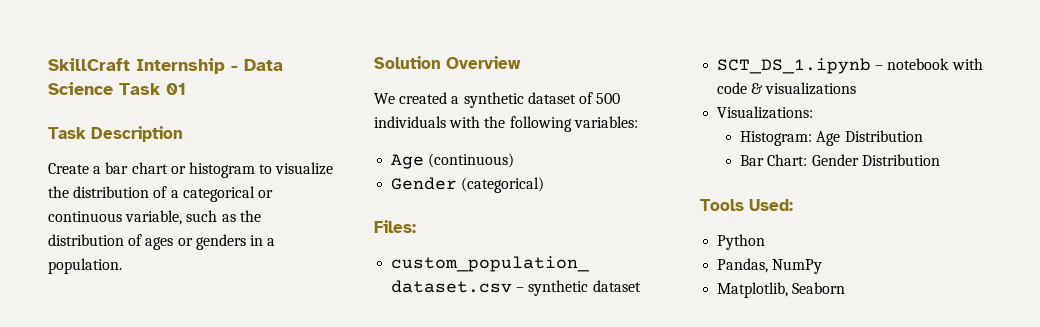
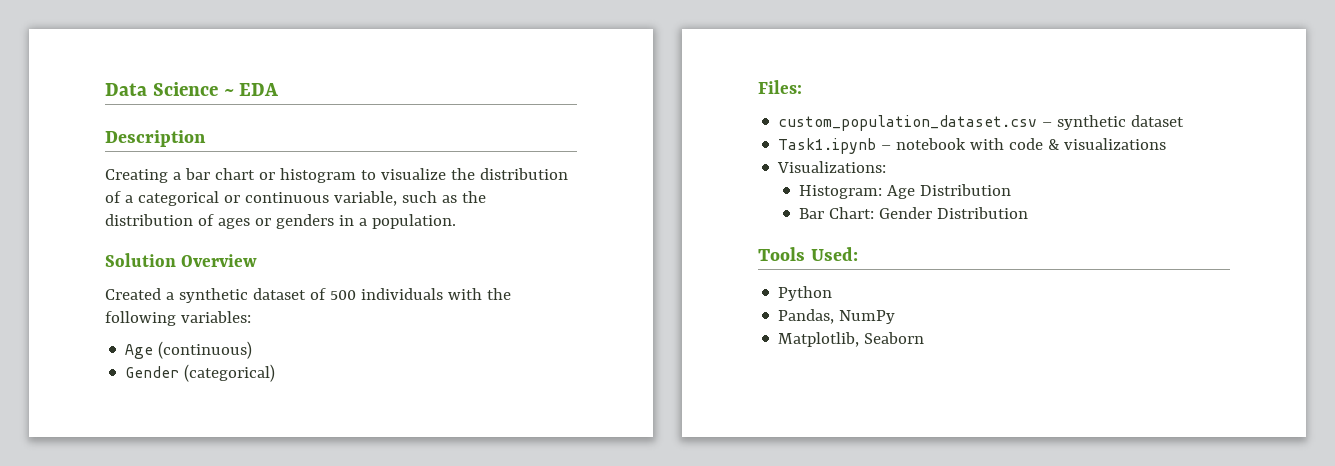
- SkillCraft Internship - Data Science Task 01
- Task Description
+ Data Science ~ EDA
+ Description
- Create a bar chart or histogram to visualize the distribution of a categorical or continuous variable, such as the distribution of ages or genders in a population.
+ Creating a bar chart or histogram to visualize the distribution of a categorical or continuous variable, such as the distribution of ages or genders in a population.
- We created a synthetic dataset of 500 individuals with the following variables:
+ Created a synthetic dataset of 500 individuals with the following variables:
- SCT_DS_1.ipynb – notebook with code & visualizations
+ Task1.ipynb – notebook with code & visualizations

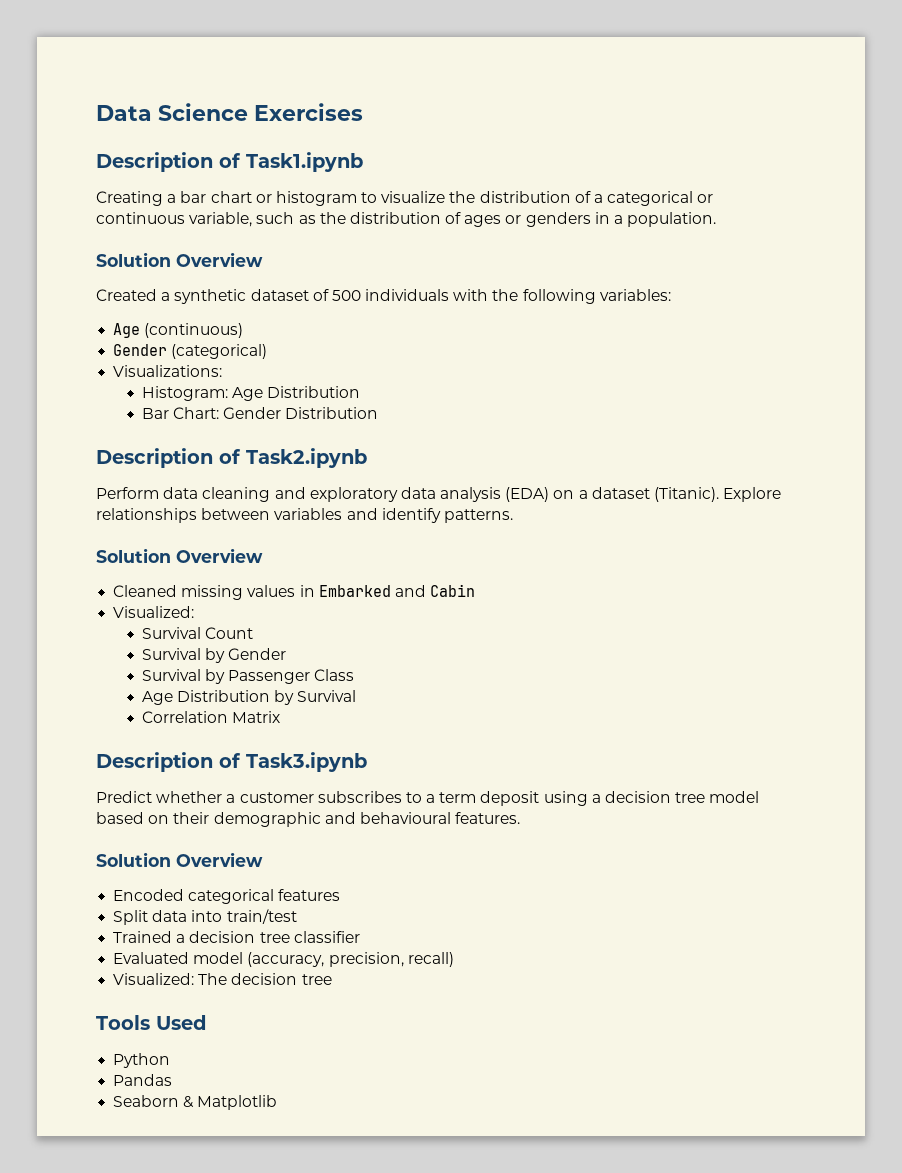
- Data Science ~ EDA
- Description
+ Data Science Exercises
+ Description of Task1.ipynb
- Files:
- custom_population_dataset.csv – synthetic dataset
- Task1.ipynb – notebook with code & visualizations
+ Description of Task2.ipynb
+ Perform data cleaning and exploratory data analysis (EDA) on a dataset (Titanic). Explore relationships between variables and identify patterns.
+ Solution Overview
+ Cleaned missing values in Embarked and Cabin
+ Visualized:
+ Survival Count
+ Survival by Gender
+ Survival by Passenger Class
+ Age Distribution by Survival
+ Correlation Matrix
+ Description of Task3.ipynb
+ Predict whether a customer subscribes to a term deposit using a decision tree model based on their demographic and behavioural features.
+ Solution Overview
+ Encoded categorical features
+ Split data into train/test
+ Trained a decision tree classifier
+ Evaluated model (accuracy, precision, recall)
+ Visualized: The decision tree
- Tools Used:
+ Tools Used
- Pandas, NumPy
- Matplotlib, Seaborn
+ Pandas
+ Seaborn & Matplotlib

